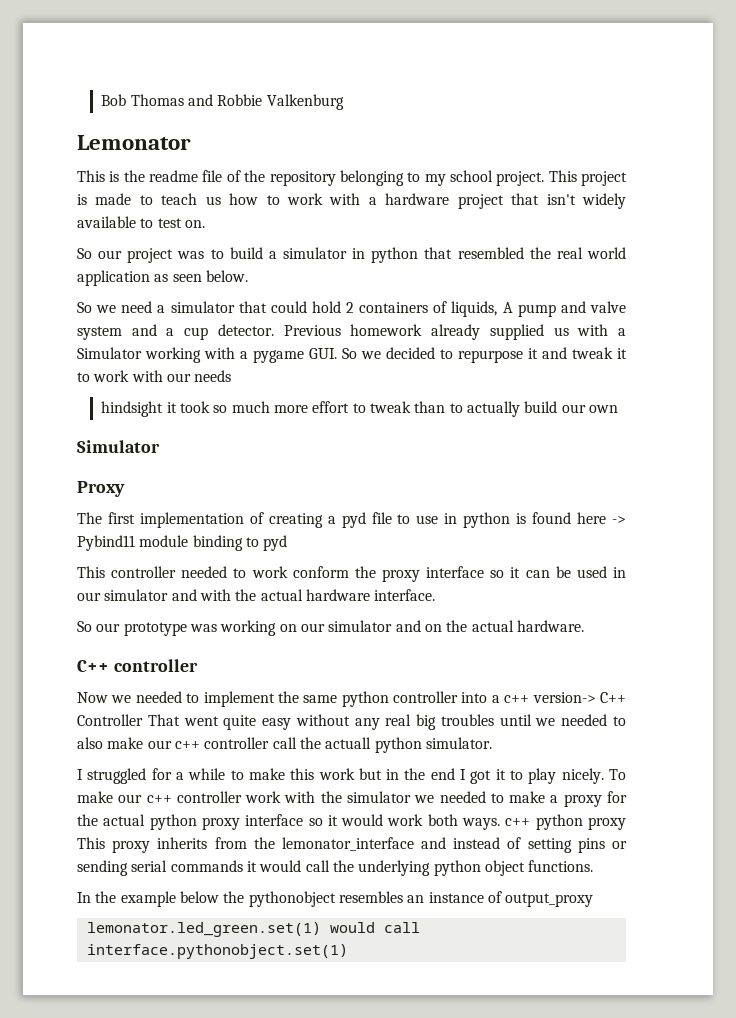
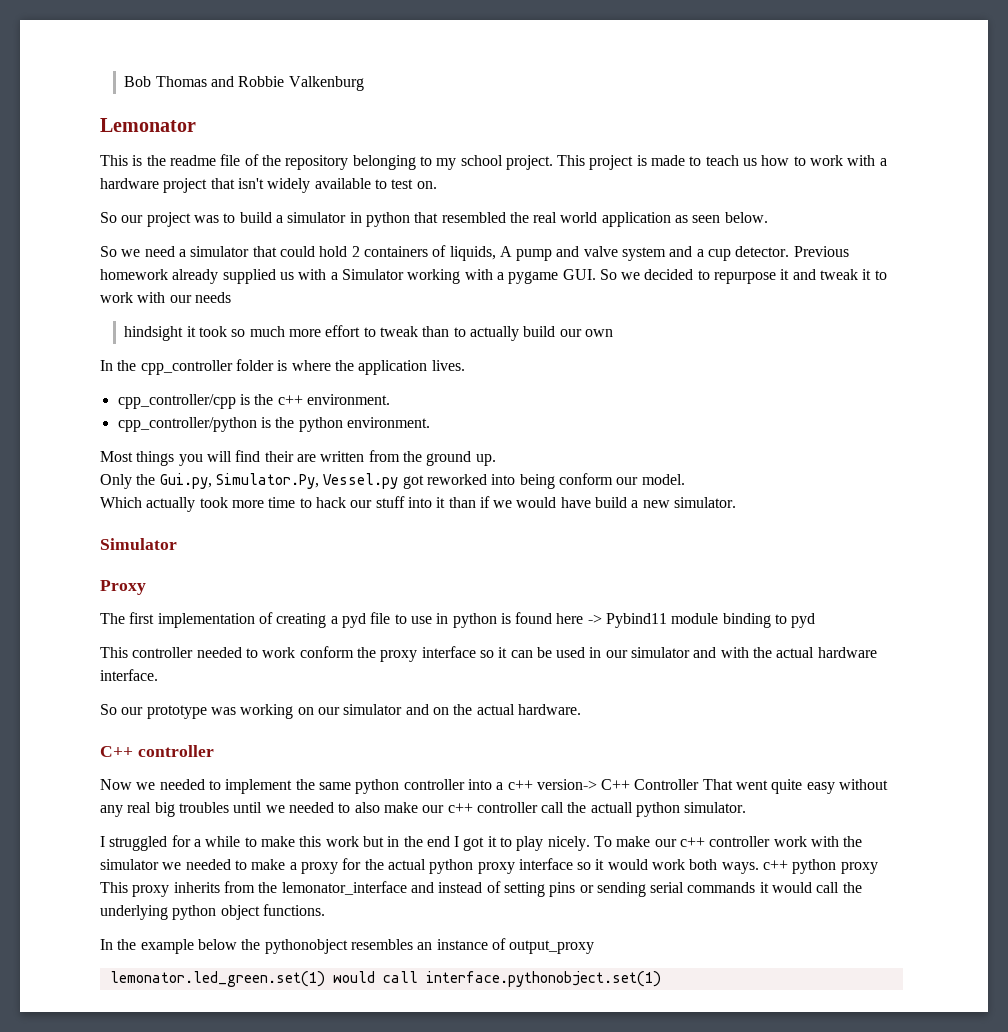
+ In the cpp_controller folder is where the application lives.
+ cpp_controller/cpp is the c++ environment.
+ cpp_controller/python is the python environment.
+ Most things you will find their are written from the ground up.
+ Only the Gui.py, Simulator.Py, Vessel.py got reworked into being conform our model.
+ Which actually took more time to hack our stuff into it than if we would have build a new simulator.

